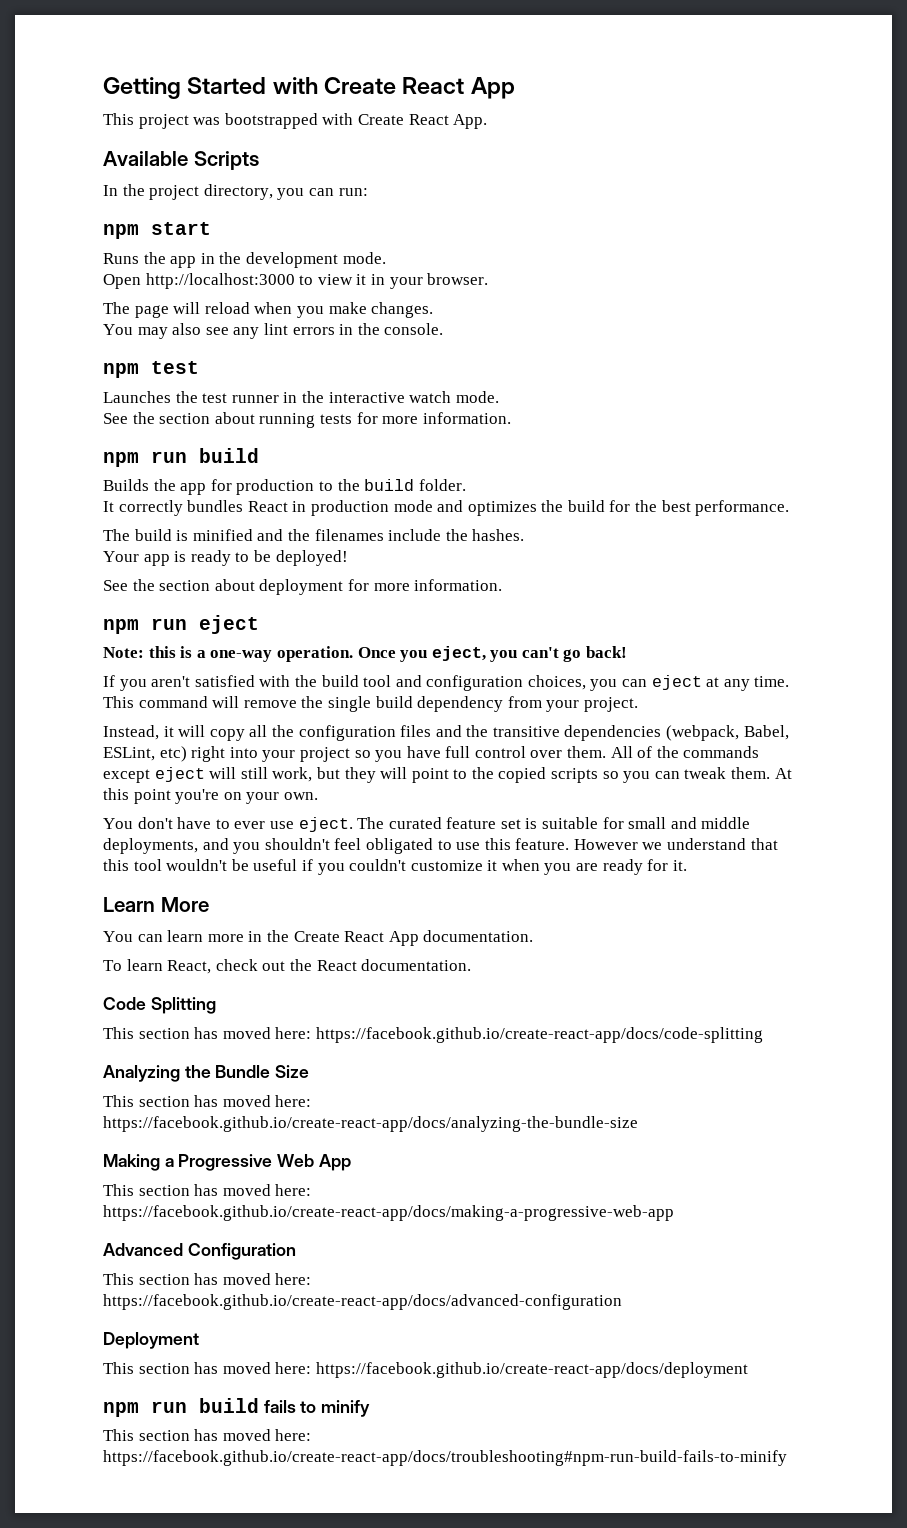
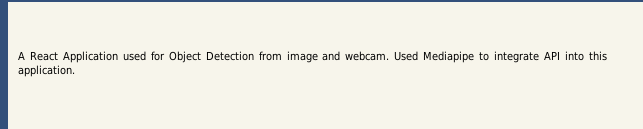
- Getting Started with Create React App
- This project was bootstrapped with Create React App.
- Available Scripts
- In the project directory, you can run:
- npm start
- Runs the app in the development mode.
- Open http://localhost:3000 to view it in your browser.
- The page will reload when you make changes.
- You may also see any lint errors in the console.
- npm test
- Launches the test runner in the interactive watch mode.
- See the section about running tests for more information.
- npm run build
- Builds the app for production to the build folder.
- It correctly bundles React in production mode and optimizes the build for the best performance.
- The build is minified and the filenames include the hashes.
- Your app is ready to be deployed!
- See the section about deployment for more information.
- npm run eject
- Note: this is a one-way operation. Once you eject, you can't go back!
- If you aren't satisfied with the build tool and configuration choices, you can eject at any time. This command will remove the single build dependency from your project.
- Instead, it will copy all the configuration files and the transitive dependencies (webpack, Babel, ESLint, etc) right into your project so you have full control over them. All of the commands except eject will still work, but they will point to the copied scripts so you can tweak them. At this point you're on your own.
- You don't have to ever use eject. The curated feature set is suitable for small and middle deployments, and you shouldn't feel obligated to use this feature. However we understand that this tool wouldn't be useful if you couldn't customize it when you are ready for it.
- Learn More
- You can learn more in the Create React App documentation.
- To learn React, check out the React documentation.
- Code Splitting
- This section has moved here: https://facebook.github.io/create-react-app/docs/code-splitting
- Analyzing the Bundle Size
- This section has moved here: https://facebook.github.io/create-react-app/docs/analyzing-the-bundle-size
- Making a Progressive Web App
- This section has moved here: https://facebook.github.io/create-react-app/docs/making-a-progressive-web-app
- Advanced Configuration
- This section has moved here: https://facebook.github.io/create-react-app/docs/advanced-configuration
- Deployment
- This section has moved here: https://facebook.github.io/create-react-app/docs/deployment
- npm run build fails to minify
- This section has moved here: https://facebook.github.io/create-react-app/docs/troubleshooting#npm-run-build-fails-to-minify
+ A React Application used for Object Detection from image and webcam. Used Mediapipe to integrate API into this application.

